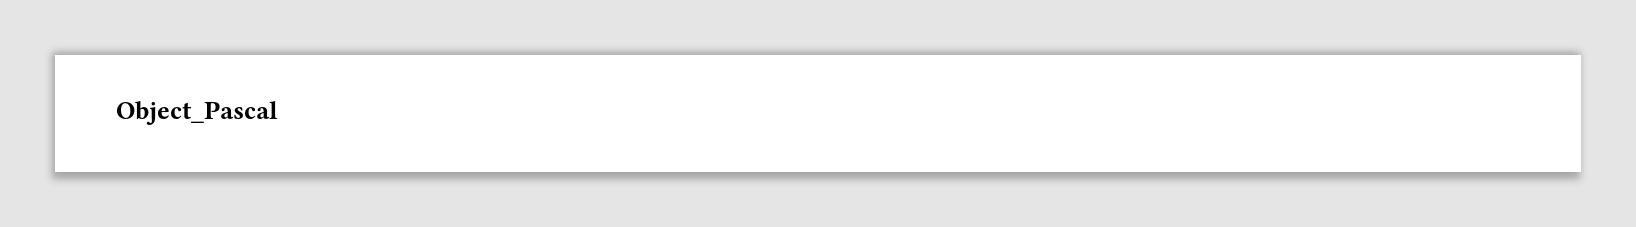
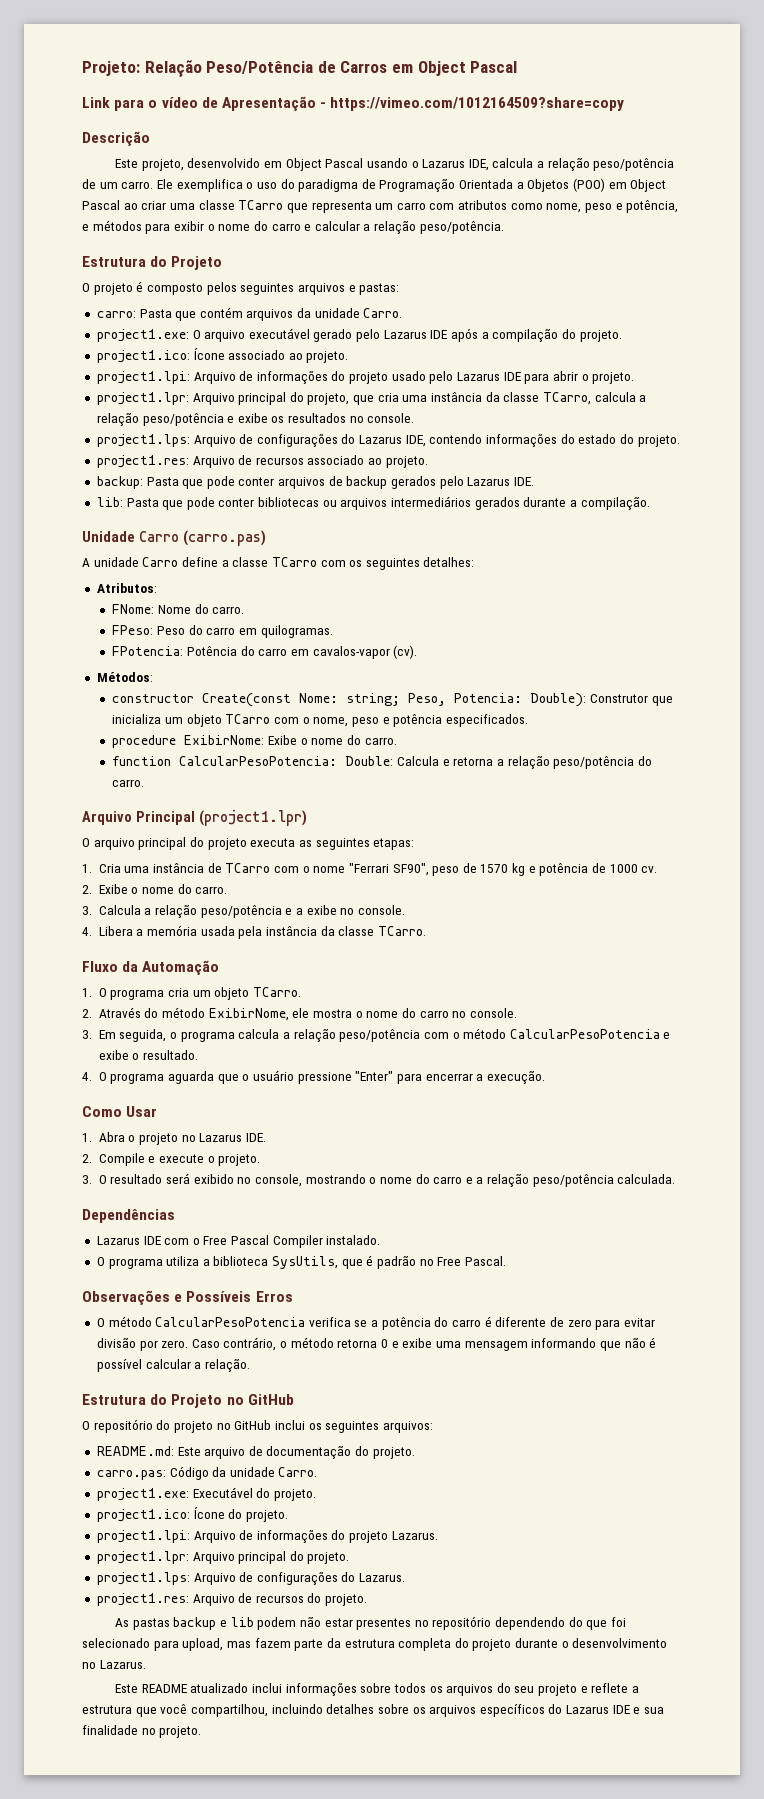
- Object_Pascal
+ Projeto: Relação Peso/Potência de Carros em Object Pascal
+ Link para o vídeo de Apresentação - https://vimeo.com/1012164509?share=copy
+ Descrição
+ Este projeto, desenvolvido em Object Pascal usando o Lazarus IDE, calcula a relação peso/potência de um carro. Ele exemplifica o uso do paradigma de Programação Orientada a Objetos (POO) em Object Pascal ao criar uma classe TCarro que representa um carro com atributos como nome, peso e potência, e métodos para exibir o nome do carro e calcular a relação peso/potência.
+ Estrutura do Projeto
+ O projeto é composto pelos seguintes arquivos e pastas:
+ carro: Pasta que contém arquivos da unidade Carro.
+ project1.exe: O arquivo executável gerado pelo Lazarus IDE após a compilação do projeto.
+ project1.ico: Ícone associado ao projeto.
+ project1.lpi: Arquivo de informações do projeto usado pelo Lazarus IDE para abrir o projeto.
+ project1.lpr: Arquivo principal do projeto, que cria uma instância da classe TCarro, calcula a relação peso/potência e exibe os resultados no console.
+ project1.lps: Arquivo de configurações do Lazarus IDE, contendo informações do estado do projeto.
+ project1.res: Arquivo de recursos associado ao projeto.
+ backup: Pasta que pode conter arquivos de backup gerados pelo Lazarus IDE.
+ lib: Pasta que pode conter bibliotecas ou arquivos intermediários gerados durante a compilação.
+ Unidade Carro (carro.pas)
+ A unidade Carro define a classe TCarro com os seguintes detalhes:
+ Atributos:
+ FNome: Nome do carro.
+ FPeso: Peso do carro em quilogramas.
+ FPotencia: Potência do carro em cavalos-vapor (cv).
+ Métodos:
+ constructor Create(const Nome: string; Peso, Potencia: Double): Construtor que inicializa um objeto TCarro com o nome, peso e potência especificados.
+ procedure ExibirNome: Exibe o nome do carro.
+ function CalcularPesoPotencia: Double: Calcula e retorna a relação peso/potência do carro.
+ Arquivo Principal (project1.lpr)
+ O arquivo principal do projeto executa as seguintes etapas:
+ 1. Cria uma instância de TCarro com o nome "Ferrari SF90", peso de 1570 kg e potência de 1000 cv.
+ 2. Exibe o nome do carro.
+ 3. Calcula a relação peso/potência e a exibe no console.
+ 4. Libera a memória usada pela instância da classe TCarro.
+ Fluxo da Automação
+ 1. O programa cria um objeto TCarro.
+ 2. Através do método ExibirNome, ele mostra o nome do carro no console.
+ 3. Em seguida, o programa calcula a relação peso/potência com o método CalcularPesoPotencia e exibe o resultado.
+ 4. O programa aguarda que o usuário pressione "Enter" para encerrar a execução.
+ Como Usar
+ 1. Abra o projeto no Lazarus IDE.
+ 2. Compile e execute o projeto.
+ 3. O resultado será exibido no console, mostrando o nome do carro e a relação peso/potência calculada.
+ Dependências
+ Lazarus IDE com o Free Pascal Compiler instalado.
+ O programa utiliza a biblioteca SysUtils, que é padrão no Free Pascal.
+ Observações e Possíveis Erros
+ O método CalcularPesoPotencia verifica se a potência do carro é diferente de zero para evitar divisão por zero. Caso contrário, o método retorna 0 e exibe uma mensagem informando que não é possível calcular a relação.
+ Estrutura do Projeto no GitHub
+ O repositório do projeto no GitHub inclui os seguintes arquivos:
+ README.md: Este arquivo de documentação do projeto.
+ carro.pas: Código da unidade Carro.
+ project1.exe: Executável do projeto.
+ project1.ico: Ícone do projeto.
+ project1.lpi: Arquivo de informações do projeto Lazarus.
+ project1.lpr: Arquivo principal do projeto.
+ project1.lps: Arquivo de configurações do Lazarus.
+ project1.res: Arquivo de recursos do projeto.
+ As pastas backup e lib podem não estar presentes no repositório dependendo do que foi selecionado para upload, mas fazem parte da estrutura completa do projeto durante o desenvolvimento no Lazarus.
+ Este README atualizado inclui informações sobre todos os arquivos do seu projeto e reflete a estrutura que você compartilhou, incluindo detalhes sobre os arquivos específicos do Lazarus IDE e sua finalidade no projeto.

